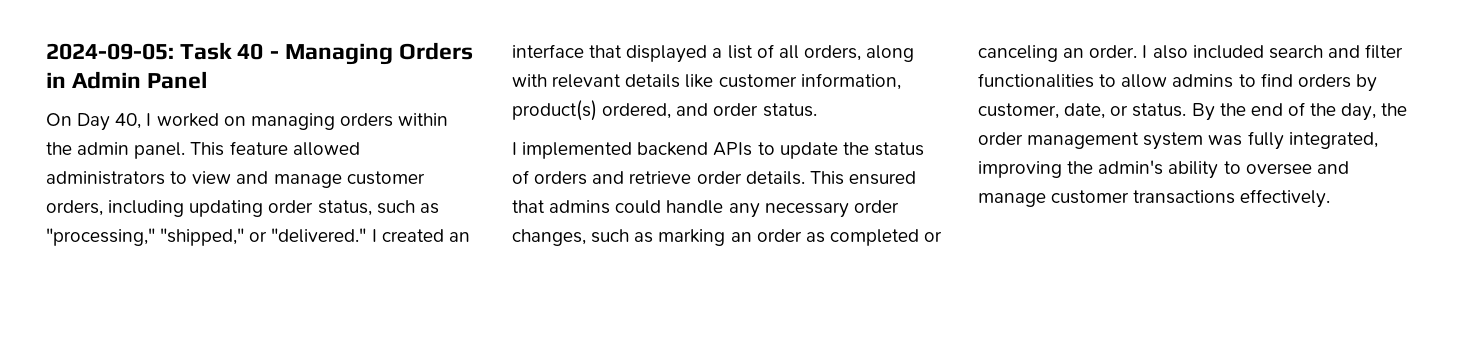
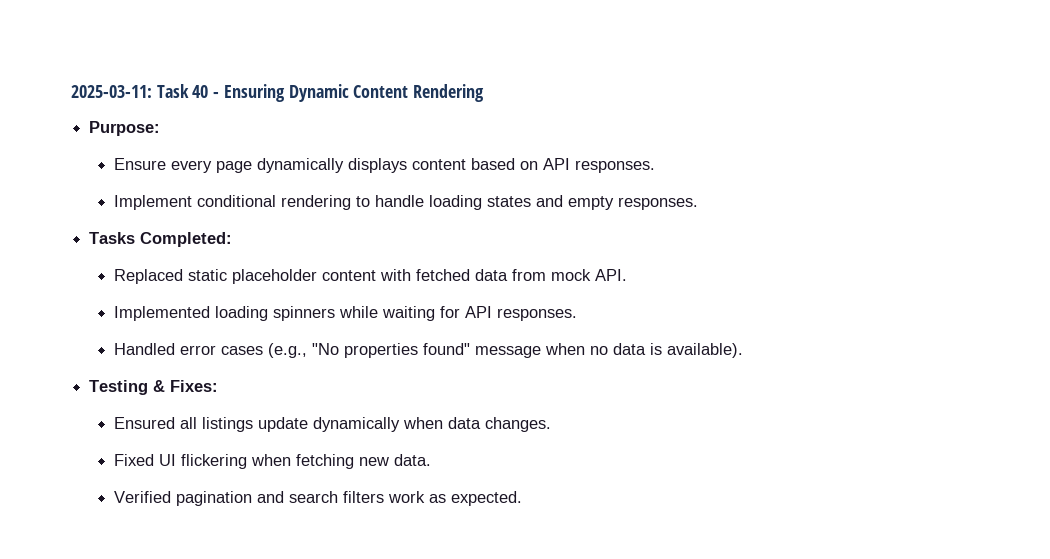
- 2024-09-05: Task 40 - Managing Orders in Admin Panel
- On Day 40, I worked on managing orders within the admin panel. This feature allowed administrators to view and manage customer orders, including updating order status, such as "processing," "shipped," or "delivered." I created an interface that displayed a list of all orders, along with relevant details like customer information, product(s) ordered, and order status.
- I implemented backend APIs to update the status of orders and retrieve order details. This ensured that admins could handle any necessary order changes, such as marking an order as completed or canceling an order. I also included search and filter functionalities to allow admins to find orders by customer, date, or status. By the end of the day, the order management system was fully integrated, improving the admin's ability to oversee and manage customer transactions effectively.
+ 2025-03-11: Task 40 - Ensuring Dynamic Content Rendering
+ Purpose:
+ Ensure every page dynamically displays content based on API responses.
+ Implement conditional rendering to handle loading states and empty responses.
+ Tasks Completed:
+ Replaced static placeholder content with fetched data from mock API.
+ Implemented loading spinners while waiting for API responses.
+ Handled error cases (e.g., "No properties found" message when no data is available).
+ Testing & Fixes:
+ Ensured all listings update dynamically when data changes.
+ Fixed UI flickering when fetching new data.
+ Verified pagination and search filters work as expected.

